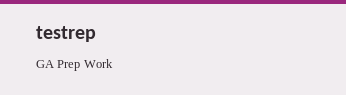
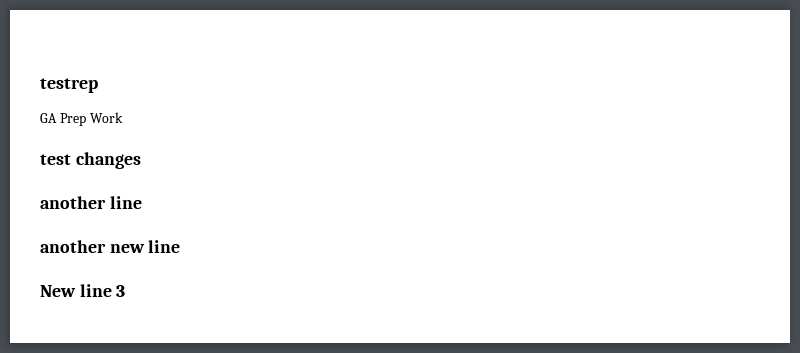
+ test changes
+ another line
+ another new line
+ New line 3

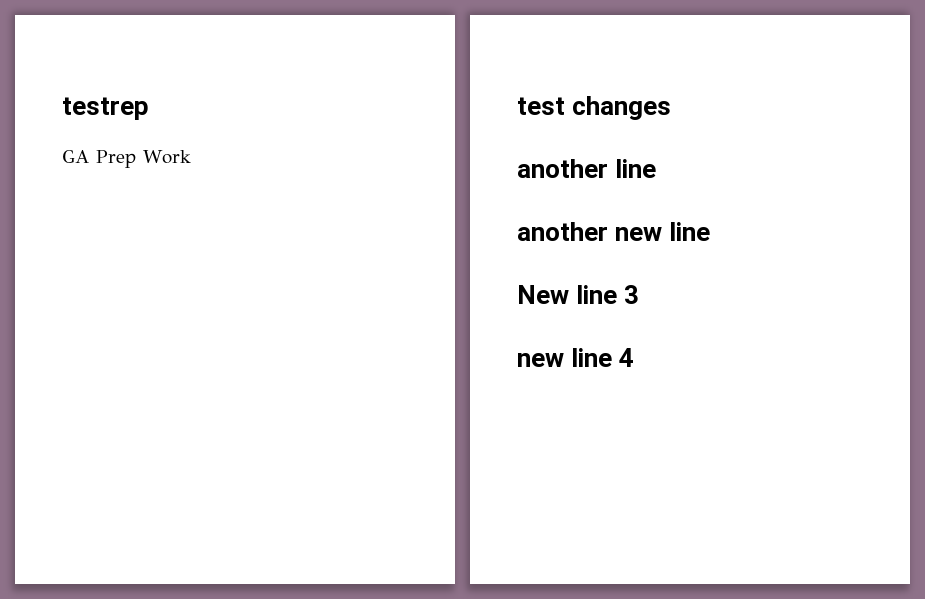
+ new line 4

